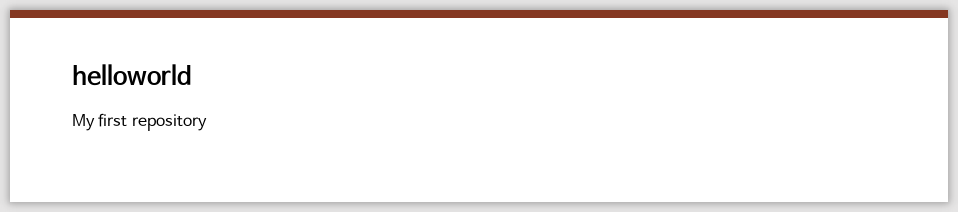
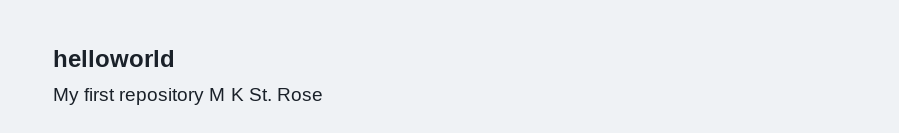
- My first repository
+ My first repository M K St. Rose

